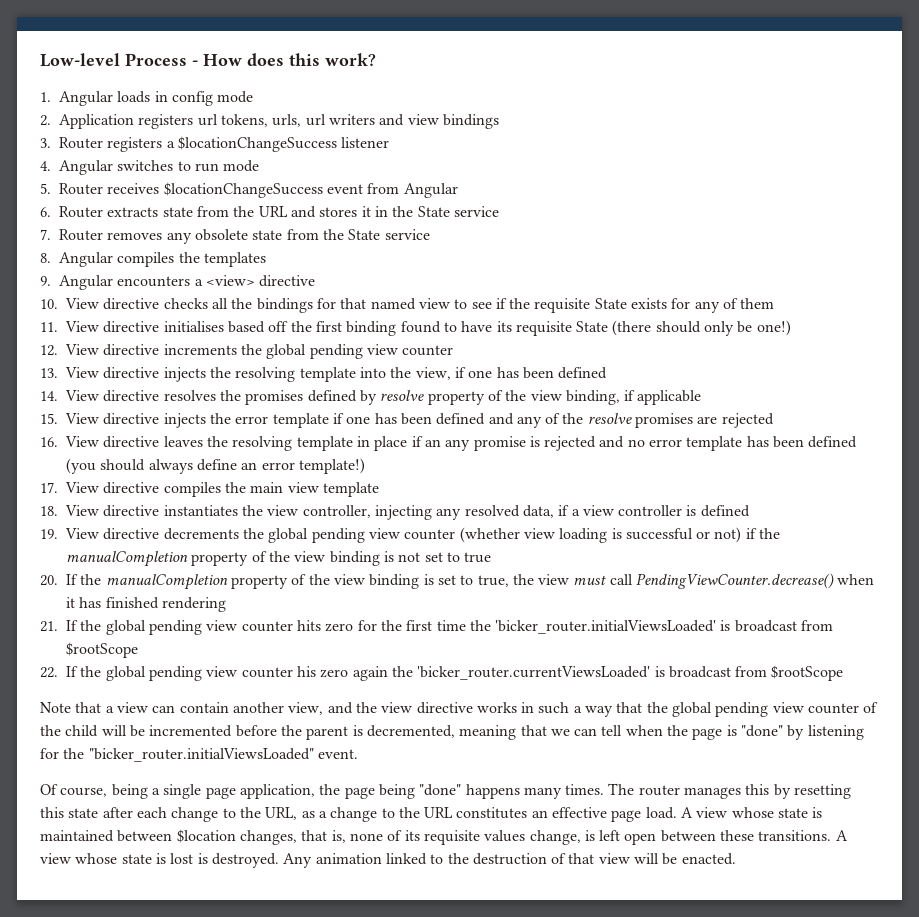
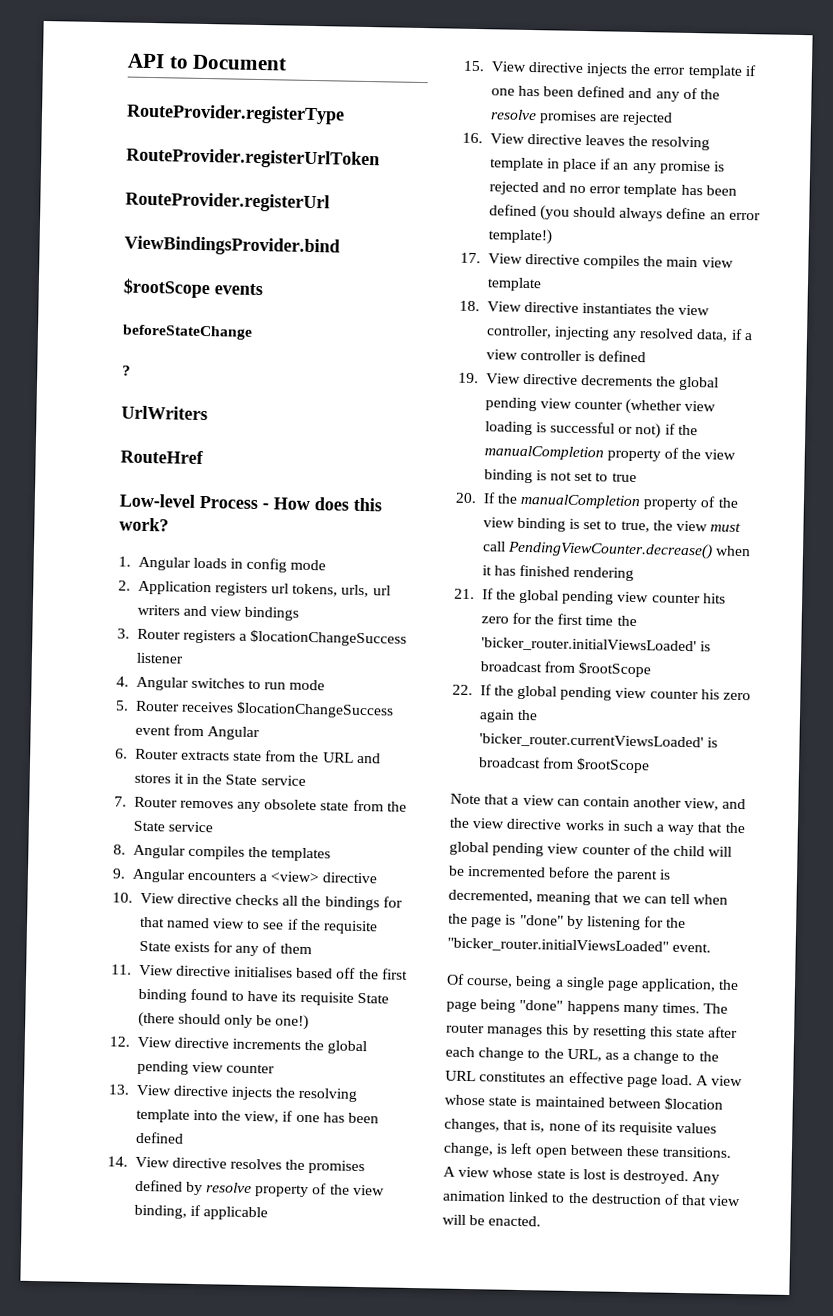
+ API to Document
+ RouteProvider.registerType
+ RouteProvider.registerUrlToken
+ RouteProvider.registerUrl
+ ViewBindingsProvider.bind
+ $rootScope events
+ beforeStateChange
+ ?
+ UrlWriters
+ RouteHref

